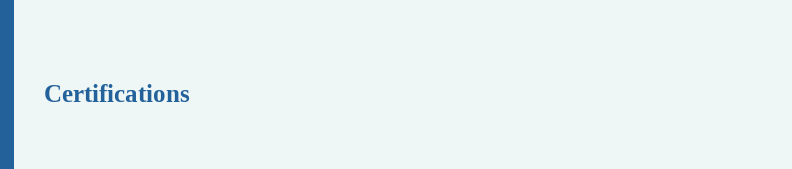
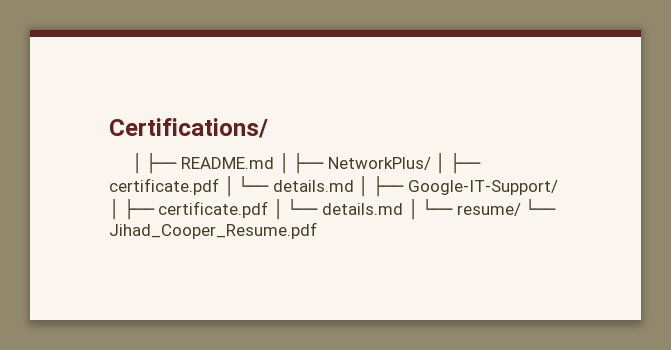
- Certifications
+ Certifications/
+ │ ├── README.md │ ├── NetworkPlus/ │ ├── certificate.pdf │ └── details.md │ ├── Google-IT-Support/ │ ├── certificate.pdf │ └── details.md │ └── resume/ └── Jihad_Cooper_Resume.pdf

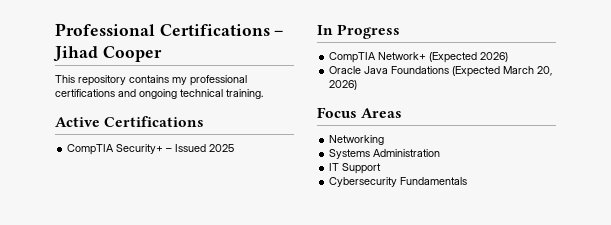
- Certifications/
- │ ├── README.md │ ├── NetworkPlus/ │ ├── certificate.pdf │ └── details.md │ ├── Google-IT-Support/ │ ├── certificate.pdf │ └── details.md │ └── resume/ └── Jihad_Cooper_Resume.pdf
+ Professional Certifications – Jihad Cooper
+ This repository contains my professional certifications and ongoing technical training.
+ Active Certifications
+ CompTIA Security+ – Issued 2025
+ In Progress
+ CompTIA Network+ (Expected 2026)
+ Oracle Java Foundations (Expected March 20, 2026)
+ Focus Areas
+ Networking
+ Systems Administration
+ IT Support
+ Cybersecurity Fundamentals

